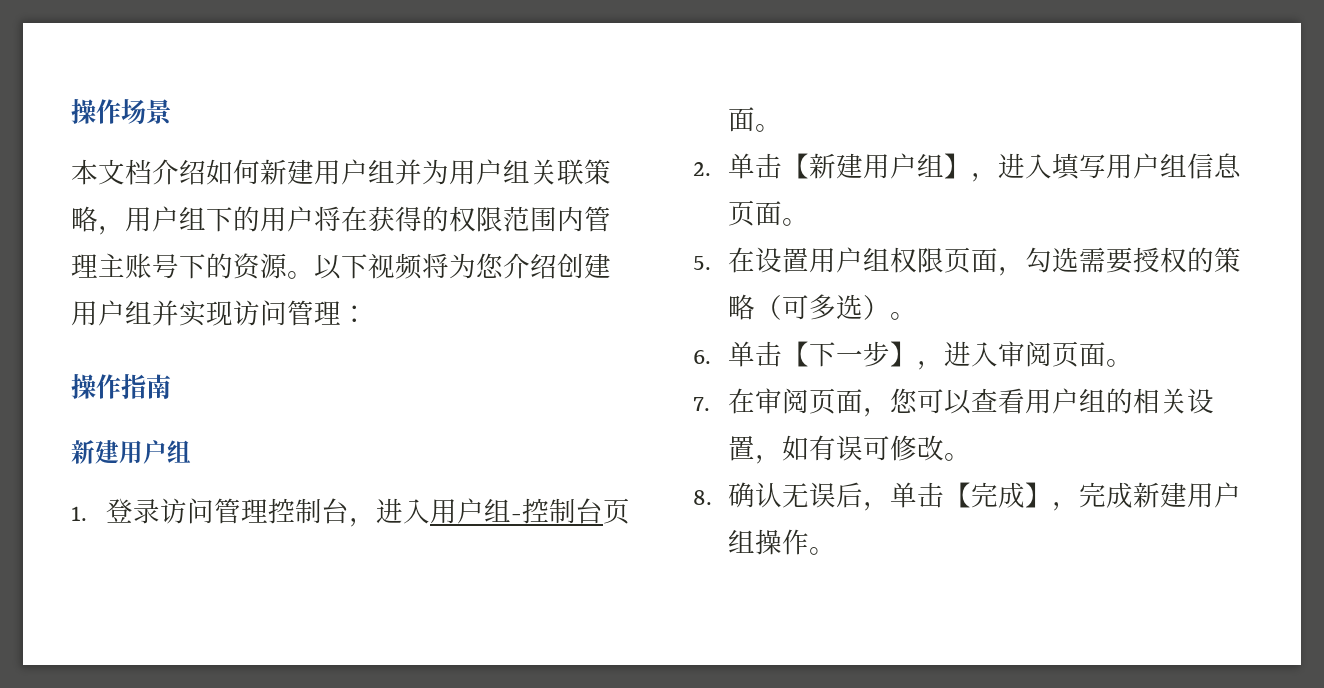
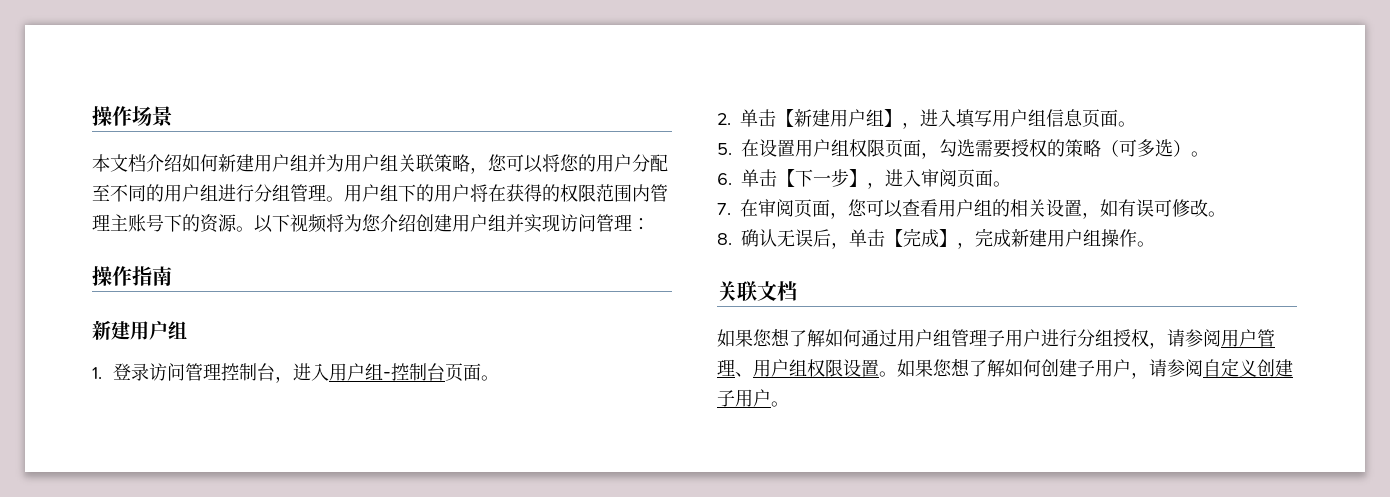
- 本文档介绍如何新建用户组并为用户组关联策略，用户组下的用户将在获得的权限范围内管理主账号下的资源。
+ 本文档介绍如何新建用户组并为用户组关联策略，您可以将您的用户分配至不同的用户组进行分组管理。用户组下的用户将在获得的权限范围内管理主账号下的资源。
+ 关联文档
+ 如果您想了解如何通过用户组管理子用户进行分组授权，请参阅用户管理、用户组权限设置。如果您想了解如何创建子用户，请参阅自定义创建子用户。

